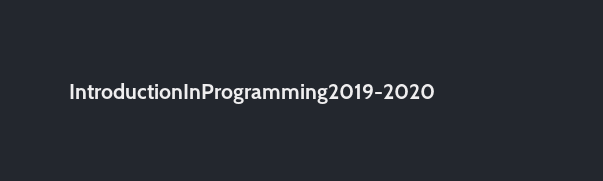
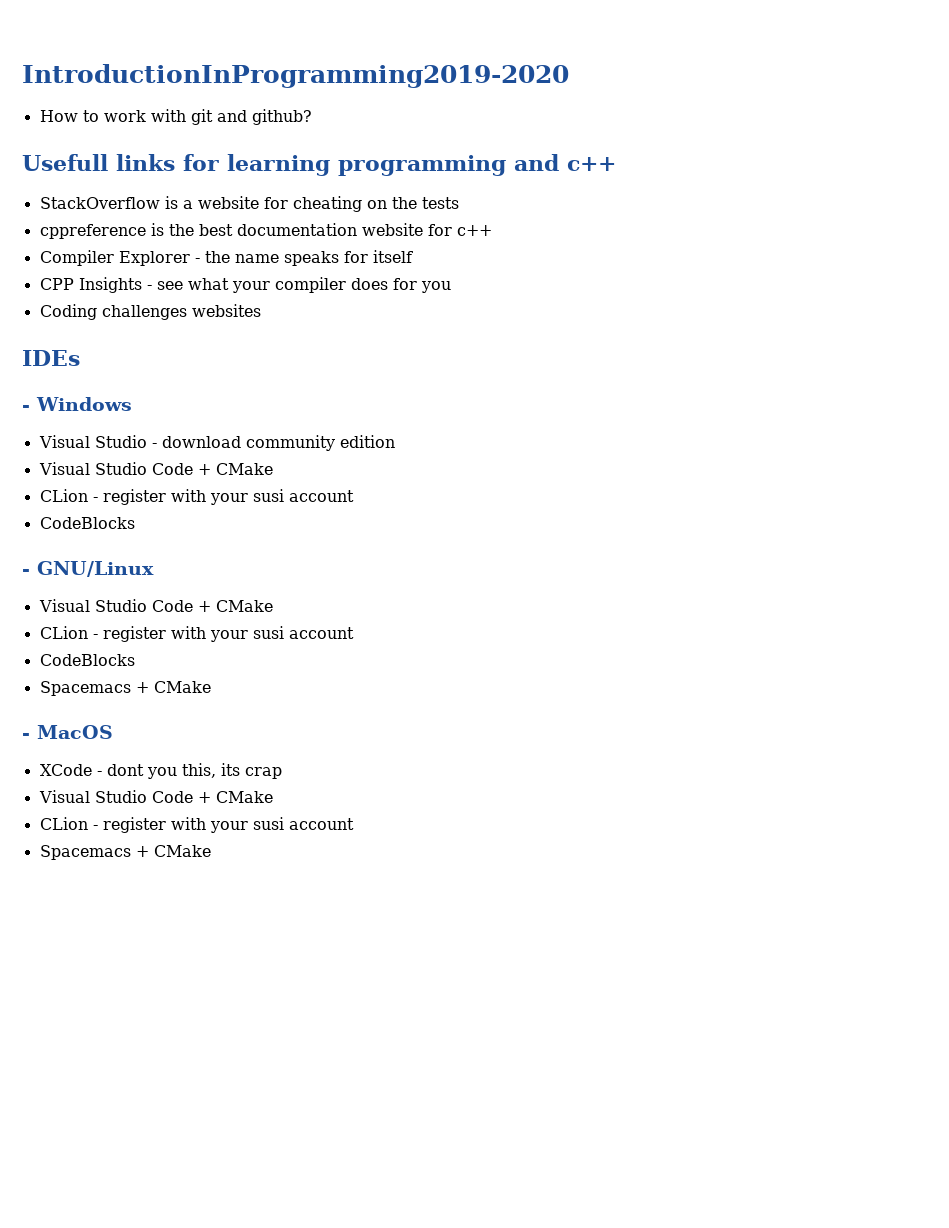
+ How to work with git and github?
+ Usefull links for learning programming and c++
+ StackOverflow is a website for cheating on the tests
+ cppreference is the best documentation website for c++
+ Compiler Explorer - the name speaks for itself
+ CPP Insights - see what your compiler does for you
+ Coding challenges websites
+ IDEs
+ - Windows
+ Visual Studio - download community edition
+ Visual Studio Code + CMake
+ CLion - register with your susi account
+ CodeBlocks
+ - GNU/Linux
+ Visual Studio Code + CMake
+ CLion - register with your susi account
+ CodeBlocks
+ Spacemacs + CMake
+ - MacOS
+ XCode - dont you this, its crap
+ Visual Studio Code + CMake
+ CLion - register with your susi account
+ Spacemacs + CMake

